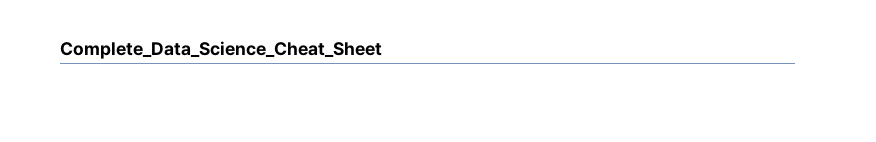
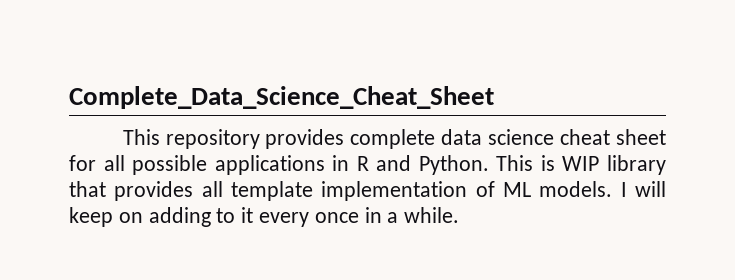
+ This repository provides complete data science cheat sheet for all possible applications in R and Python. This is WIP library that provides all template implementation of ML models. I will keep on adding to it every once in a while.

